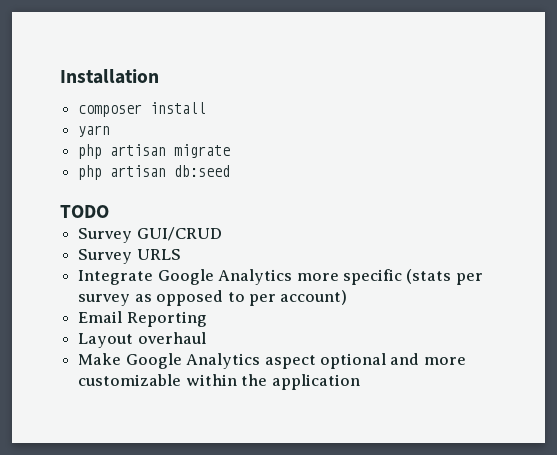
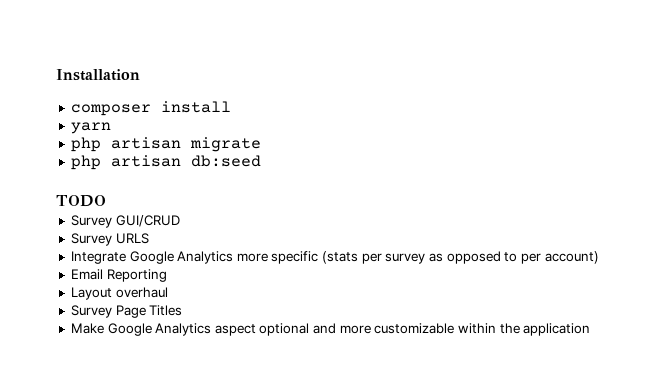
+ Survey Page Titles

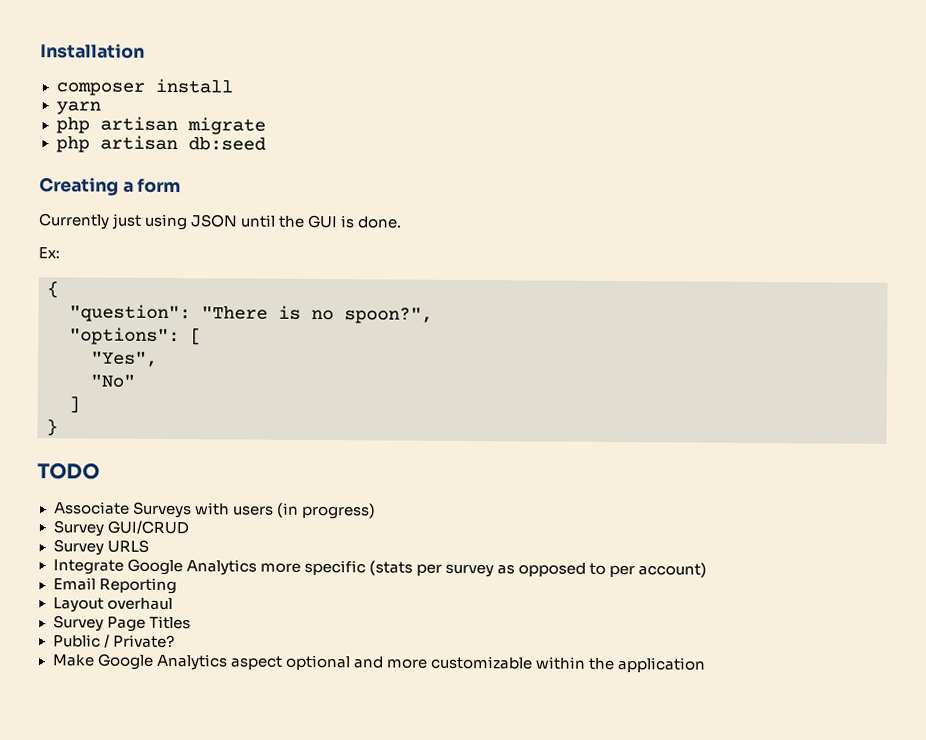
+ Creating a form
+ Currently just using JSON until the GUI is done.
+ Ex:
+ {
+ "question": "There is no spoon?",
+ "options": [
+ "Yes",
+ "No"
+ ]
+ }
  TODO
+ Associate Surveys with users (in progress)
+ Public / Private?

